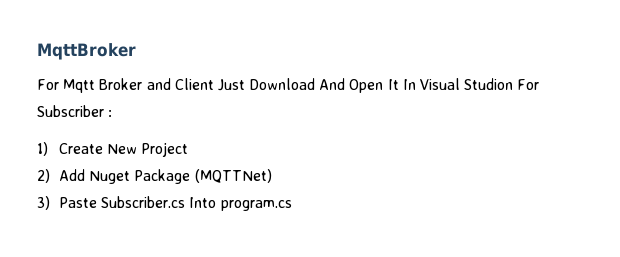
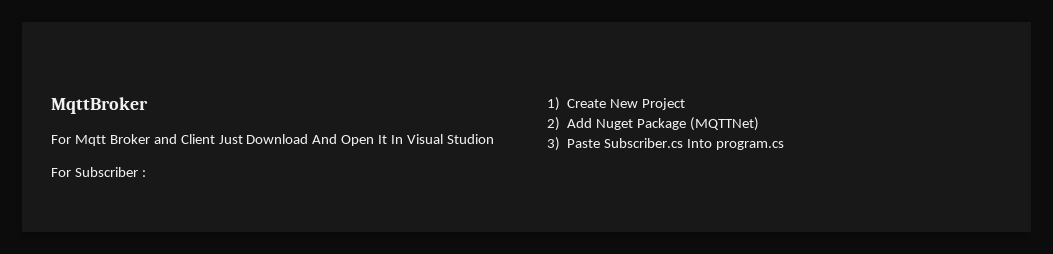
- For Mqtt Broker and Client Just Download And Open It In Visual Studion For Subscriber :
+ For Mqtt Broker and Client Just Download And Open It In Visual Studion
+ For Subscriber :

